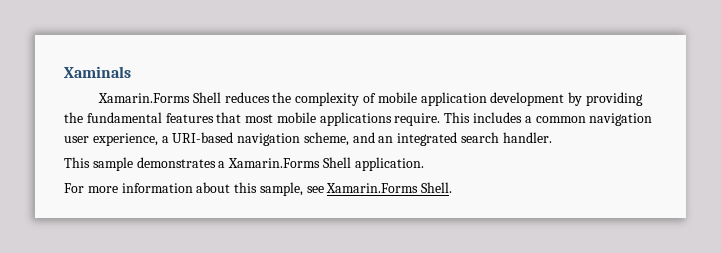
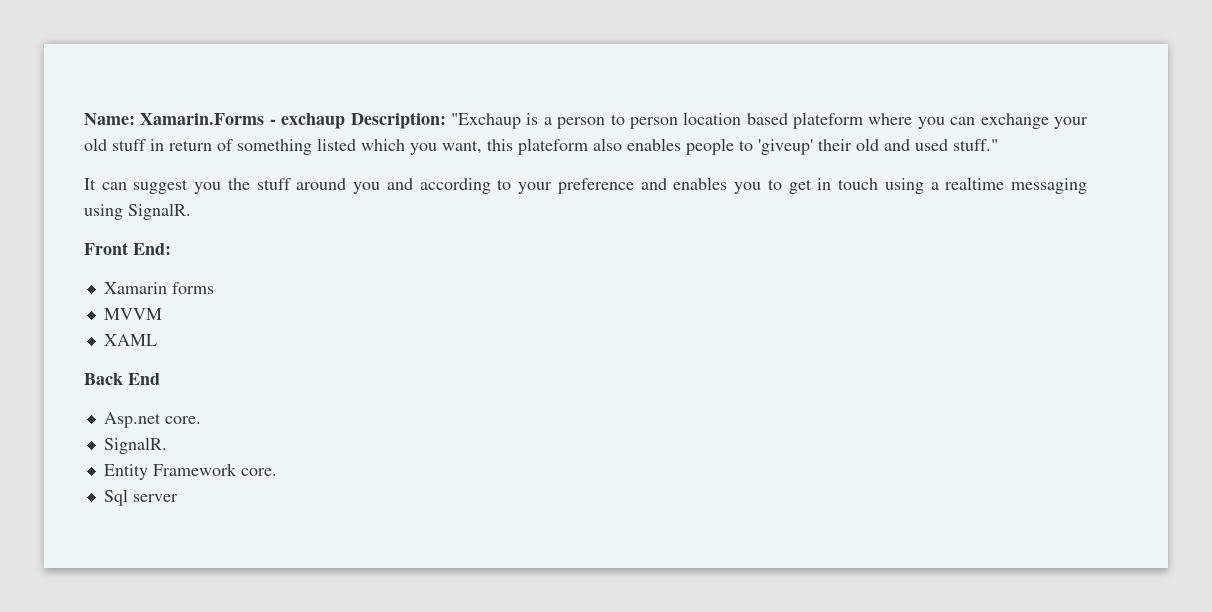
- Xaminals
- Xamarin.Forms Shell reduces the complexity of mobile application development by providing the fundamental features that most mobile applications require. This includes a common navigation user experience, a URI-based navigation scheme, and an integrated search handler.
- This sample demonstrates a Xamarin.Forms Shell application.
- For more information about this sample, see Xamarin.Forms Shell.
+ Name: Xamarin.Forms - exchaup Description: "Exchaup is a person to person location based plateform where you can exchange your old stuff in return of something listed which you want, this plateform also enables people to 'giveup' their old and used stuff."
+ It can suggest you the stuff around you and according to your preference and enables you to get in touch using a realtime messaging using SignalR.
+ Front End:
+ Xamarin forms
+ MVVM
+ XAML
+ Back End
+ Asp.net core.
+ SignalR.
+ Entity Framework core.
+ Sql server

